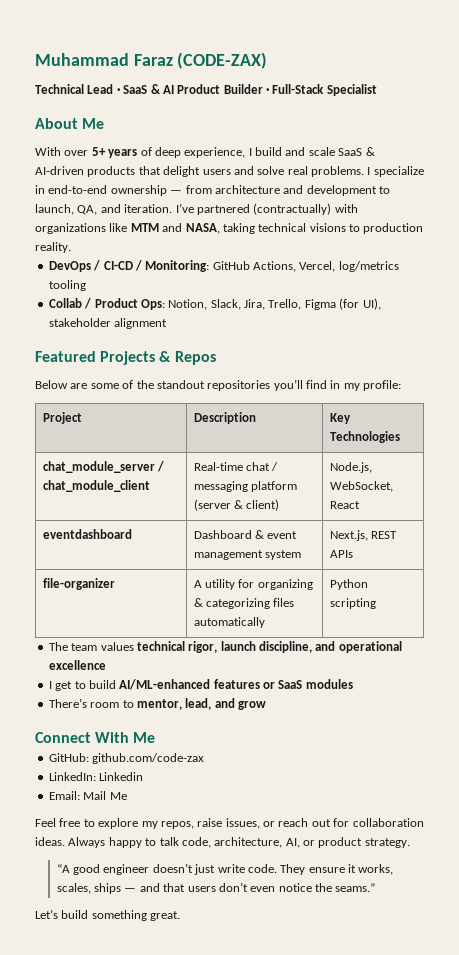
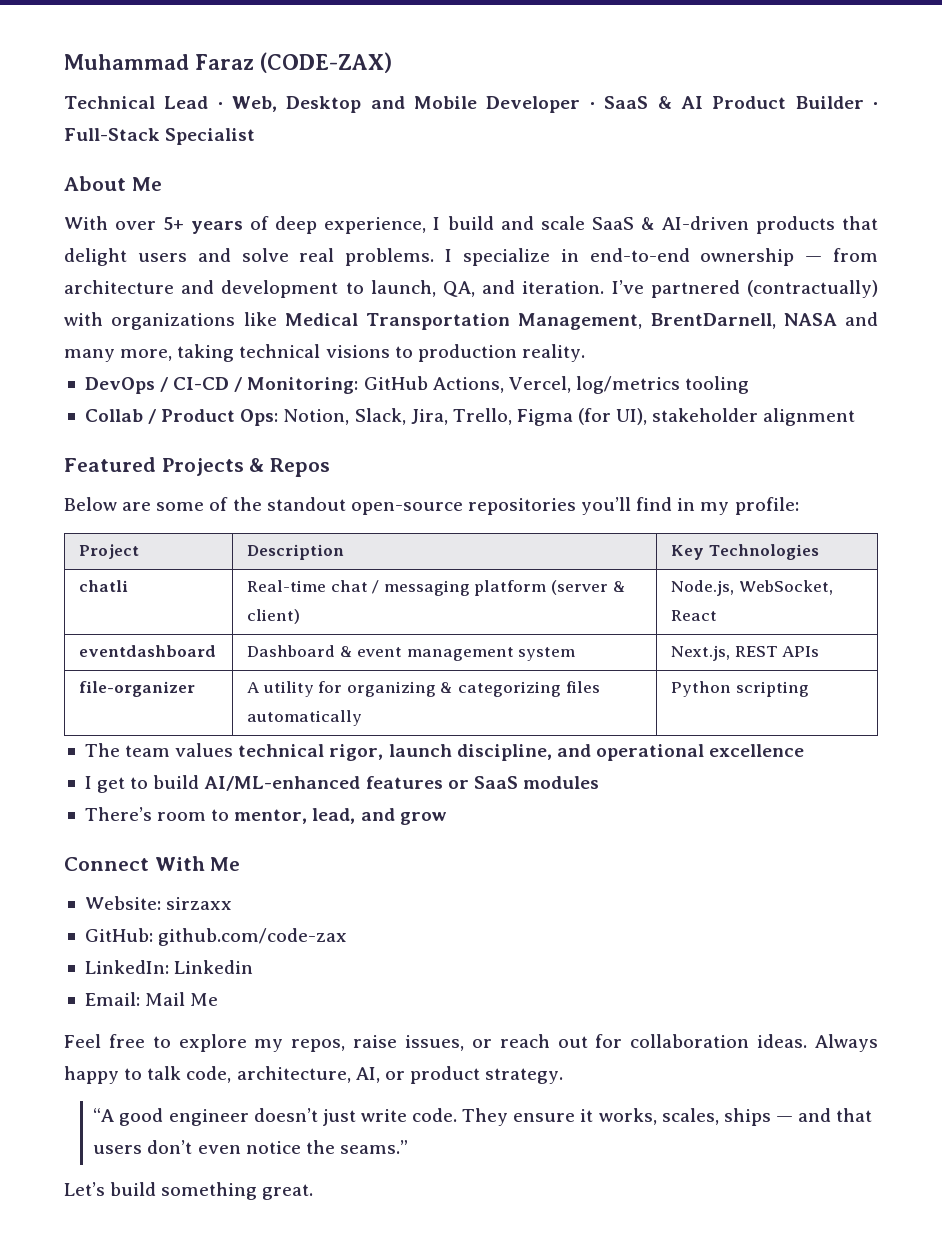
- Technical Lead · SaaS & AI Product Builder · Full-Stack Specialist
+ Technical Lead · Web, Desktop and Mobile Developer · SaaS & AI Product Builder · Full-Stack Specialist
- I’ve partnered (contractually) with organizations like MTM and NASA, taking technical visions to production reality.
+ I’ve partnered (contractually) with organizations like Medical Transportation Management, BrentDarnell, NASA and many more, taking technical visions to production reality.
- Below are some of the standout repositories you’ll find in my profile:
+ Below are some of the standout open-source repositories you’ll find in my profile:
- chat_module_server / chat_module_client | Real-time chat / messaging platform (server & client) | Node.js, WebSocket, React
+ chatli | Real-time chat / messaging platform (server & client) | Node.js, WebSocket, React
+ Website: sirzaxx

